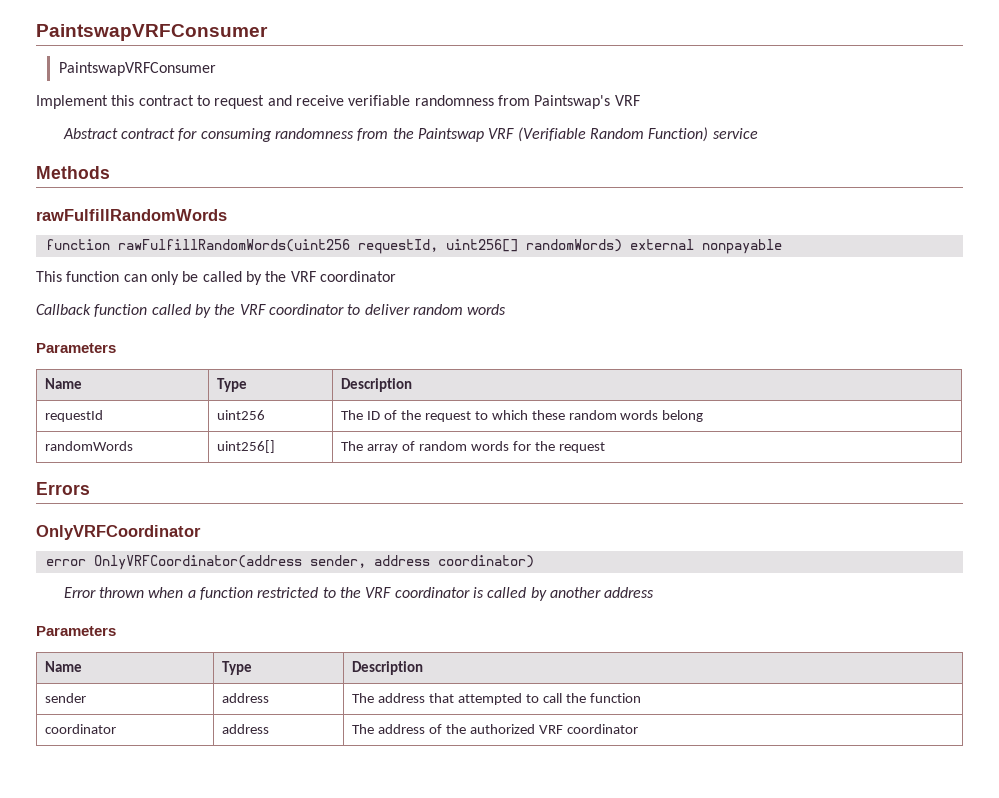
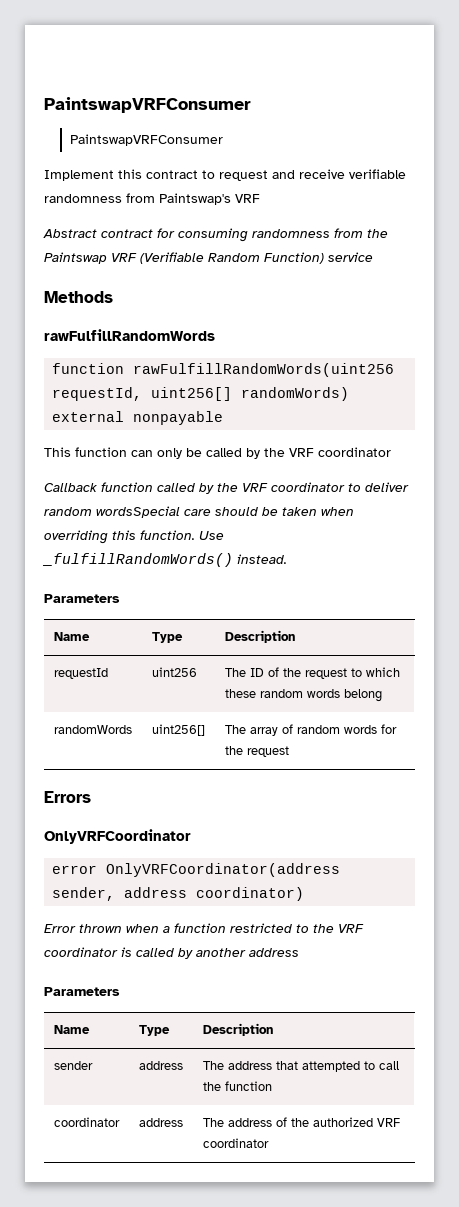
- Callback function called by the VRF coordinator to deliver random words
+ Callback function called by the VRF coordinator to deliver random wordsSpecial care should be taken when overriding this function. Use _fulfillRandomWords() instead.

